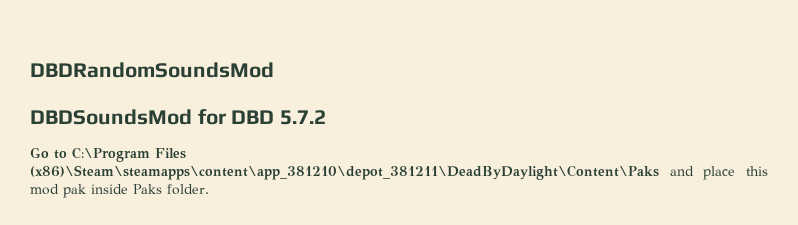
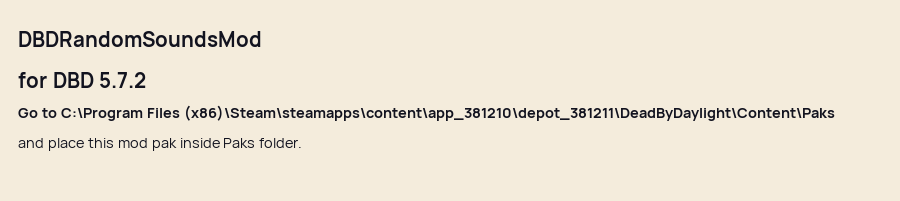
- DBDSoundsMod for DBD 5.7.2
+ for DBD 5.7.2
- Go to C:\Program Files (x86)\Steam\steamapps\content\app_381210\depot_381211\DeadByDaylight\Content\Paks and place this mod pak inside Paks folder.
+ Go to C:\Program Files (x86)\Steam\steamapps\content\app_381210\depot_381211\DeadByDaylight\Content\Paks
+ and place this mod pak inside Paks folder.

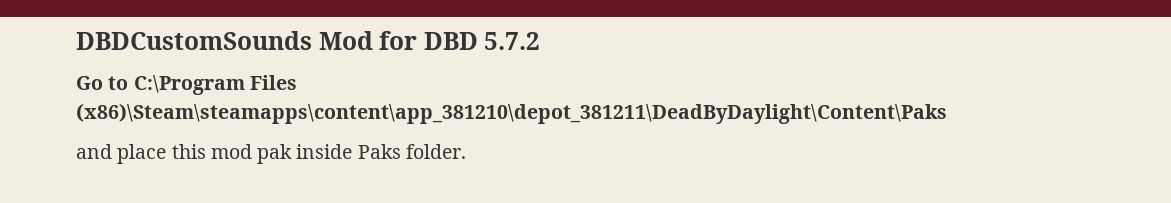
- DBDRandomSoundsMod
- for DBD 5.7.2
+ DBDCustomSounds Mod for DBD 5.7.2

